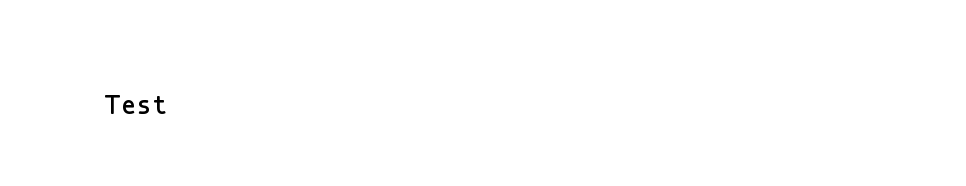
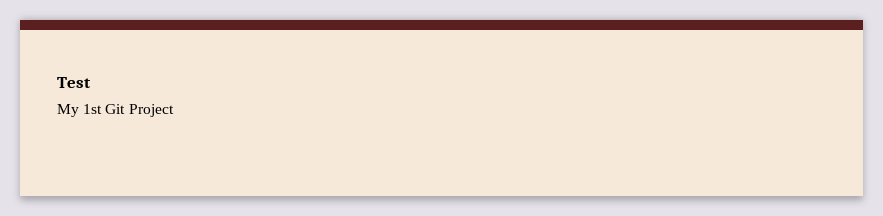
+ My 1st Git Project

